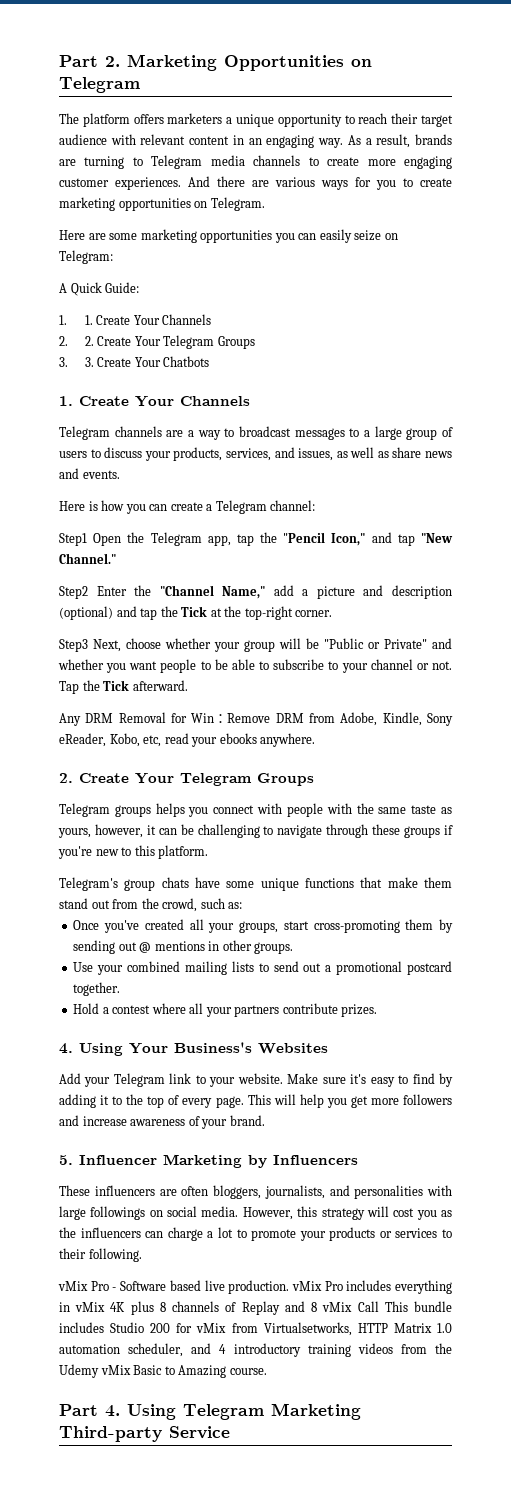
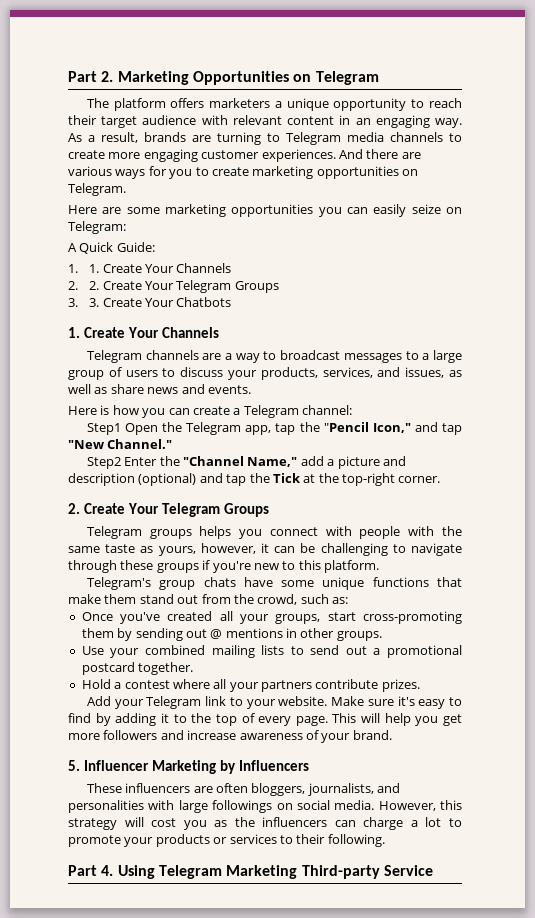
- Step3 Next, choose whether your group will be "Public or Private" and whether you want people to be able to subscribe to your channel or not. Tap the Tick afterward.
- Any DRM Removal for Win：Remove DRM from Adobe, Kindle, Sony eReader, Kobo, etc, read your ebooks anywhere.
- 4. Using Your Business's Websites
- vMix Pro - Software based live production. vMix Pro includes everything in vMix 4K plus 8 channels of Replay and 8 vMix Call This bundle includes Studio 200 for vMix from Virtualsetworks, HTTP Matrix 1.0 automation scheduler, and 4 introductory training videos from the Udemy vMix Basic to Amazing course.

